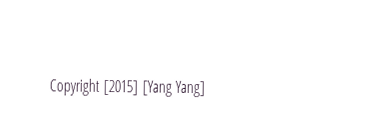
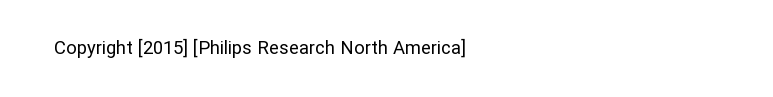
- Copyright [2015] [Yang Yang]
+ Copyright [2015] [Philips Research North America]

